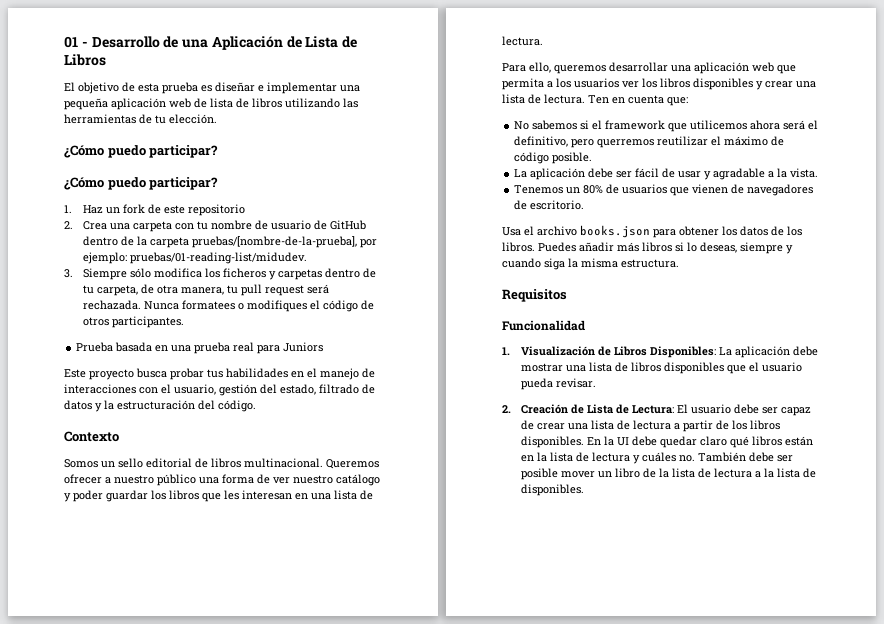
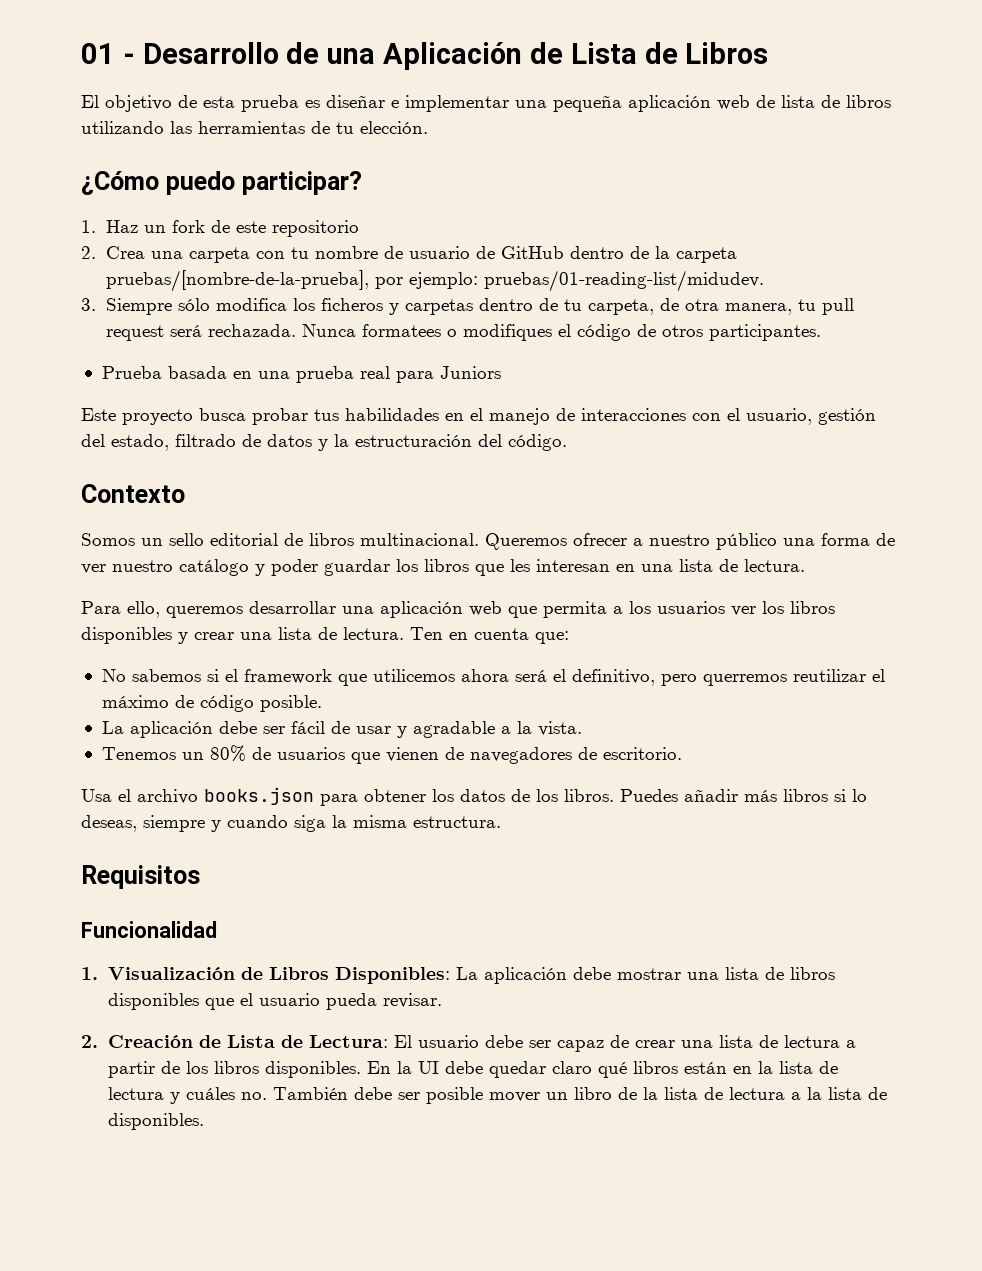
  El objetivo de esta prueba es diseñar e implementar una pequeña aplicación web de lista de libros utilizando las herramientas de tu elección.
- ¿Cómo puedo participar?

